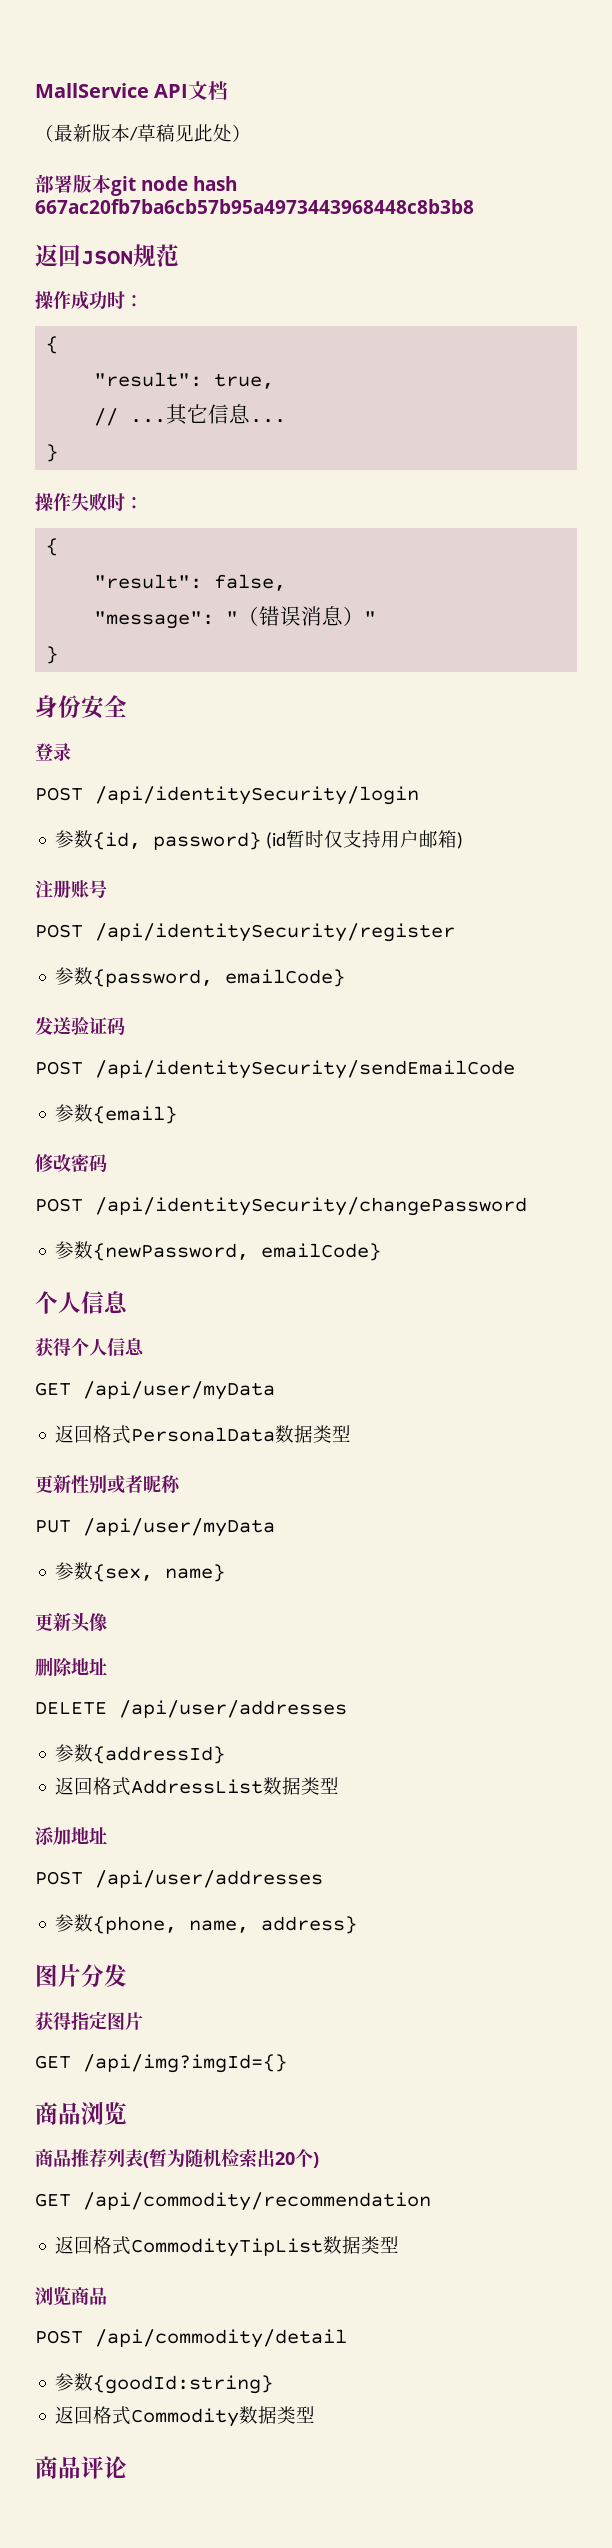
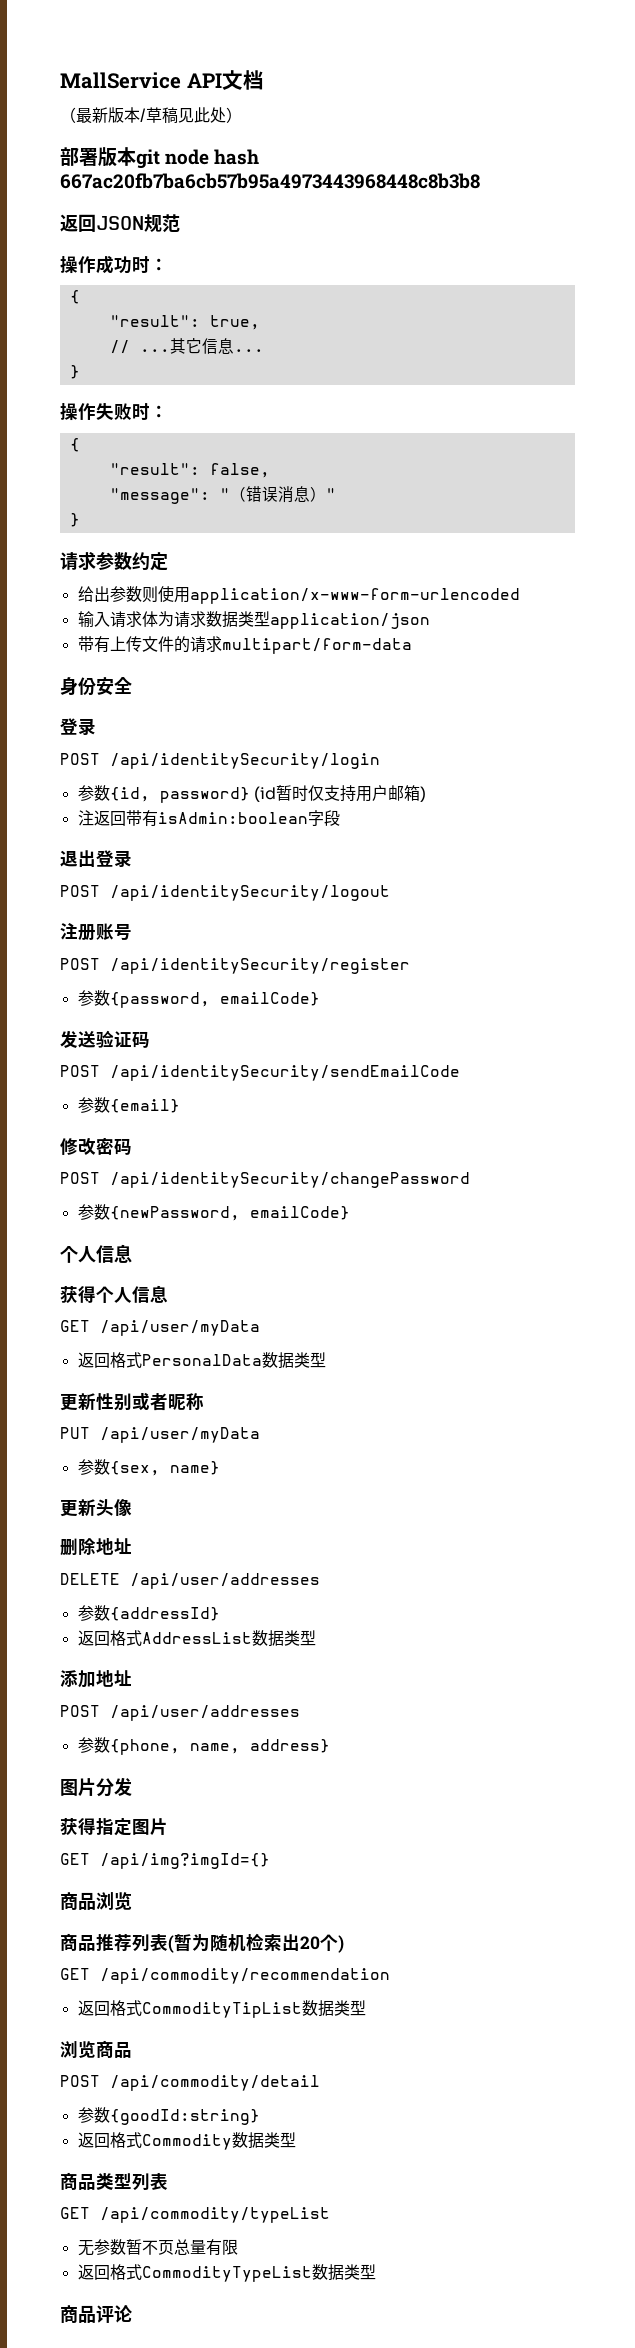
+ 请求参数约定
+ 给出参数则使用application/x-www-form-urlencoded
+ 输入请求体为请求数据类型application/json
+ 带有上传文件的请求multipart/form-data
+ 注返回带有isAdmin:boolean字段
+ 退出登录
+ POST /api/identitySecurity/logout
+ 商品类型列表
+ GET /api/commodity/typeList
+ 无参数暂不页总量有限
+ 返回格式CommodityTypeList数据类型

